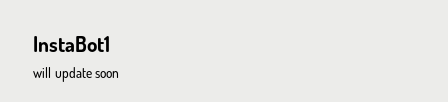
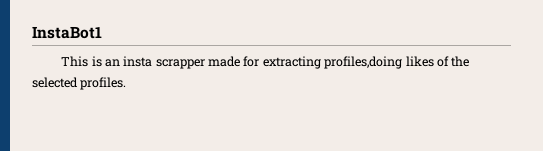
- will update soon
+ This is an insta scrapper made for extracting profiles,doing likes of the selected profiles.

